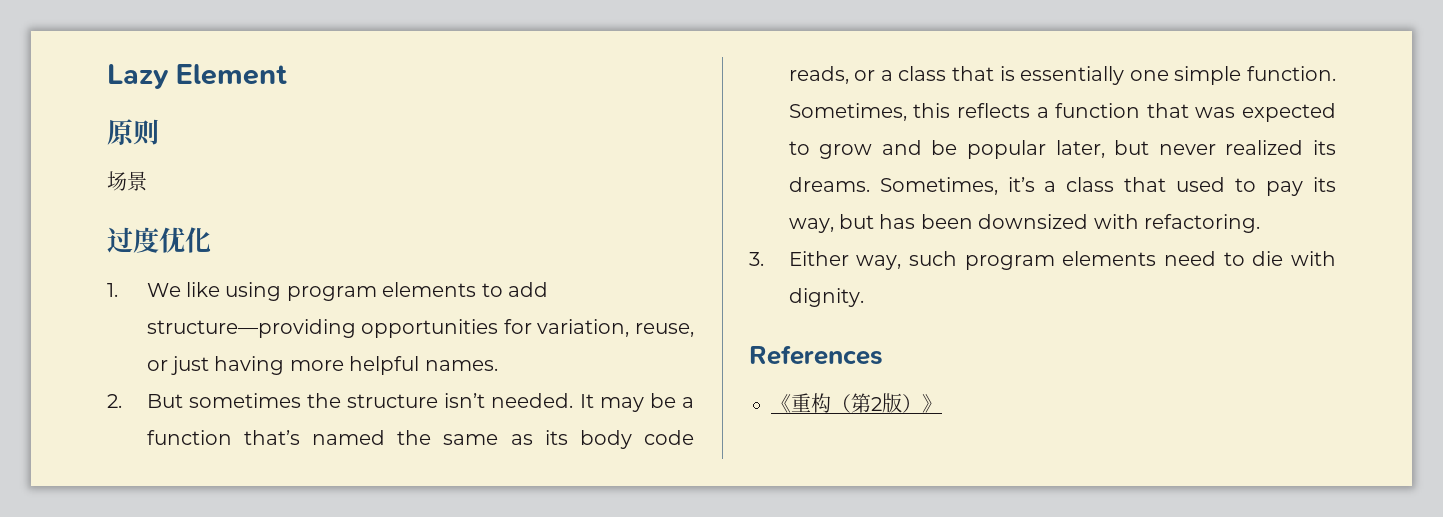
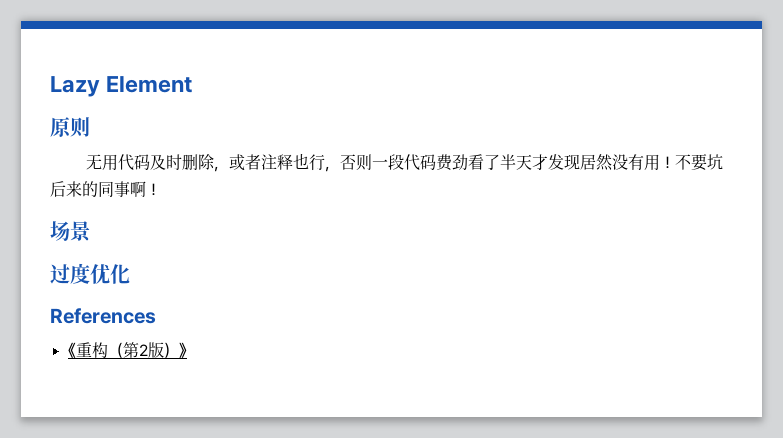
+ 无用代码及时删除，或者注释也行，否则一段代码费劲看了半天才发现居然没有用！不要坑后来的同事啊！
  场景
  过度优化
- 1. We like using program elements to add structure—providing opportunities for variation, reuse, or just having more helpful names.
- 2. But sometimes the structure isn’t needed. It may be a function that’s named the same as its body code reads, or a class that is essentially one simple function. Sometimes, this reflects a function that was expected to grow and be popular later, but never realized its dreams. Sometimes, it’s a class that used to pay its way, but has been downsized with refactoring.
- 3. Either way, such program elements need to die with dignity.

